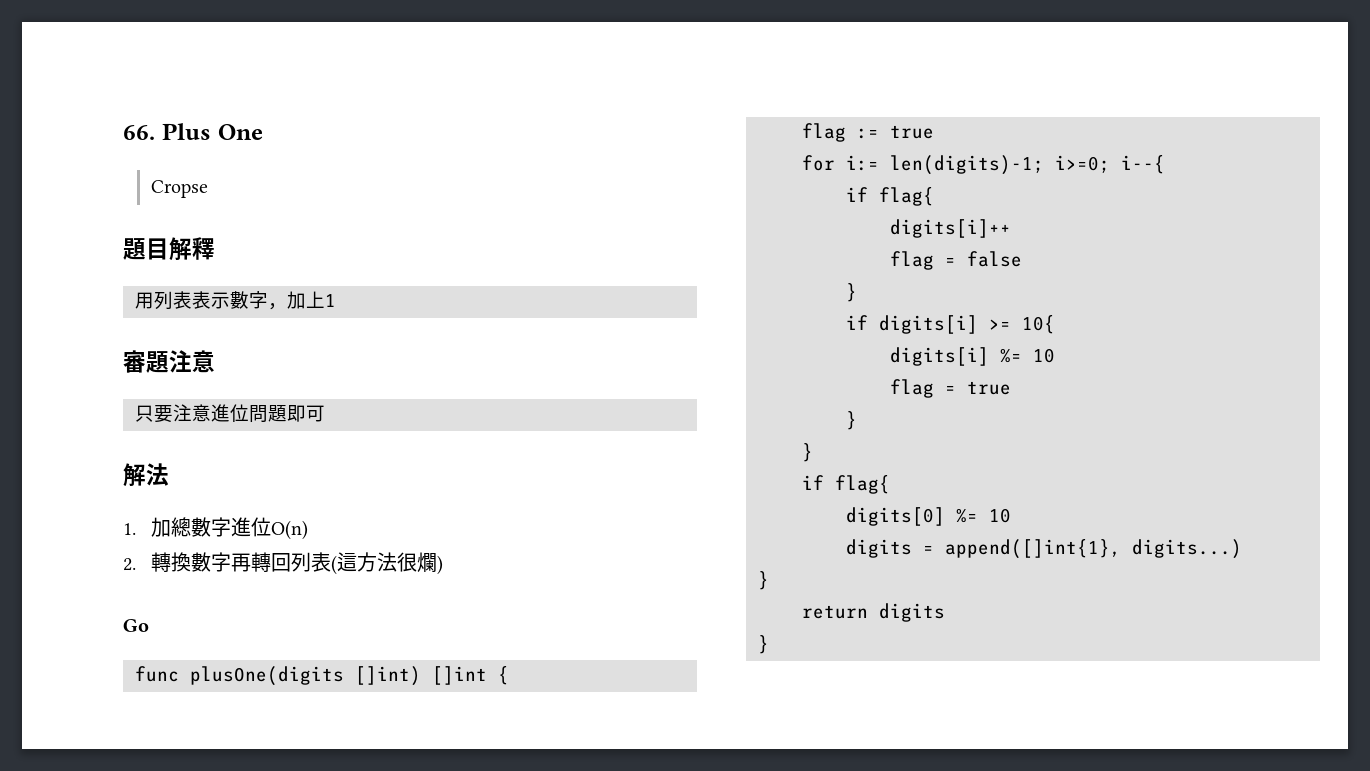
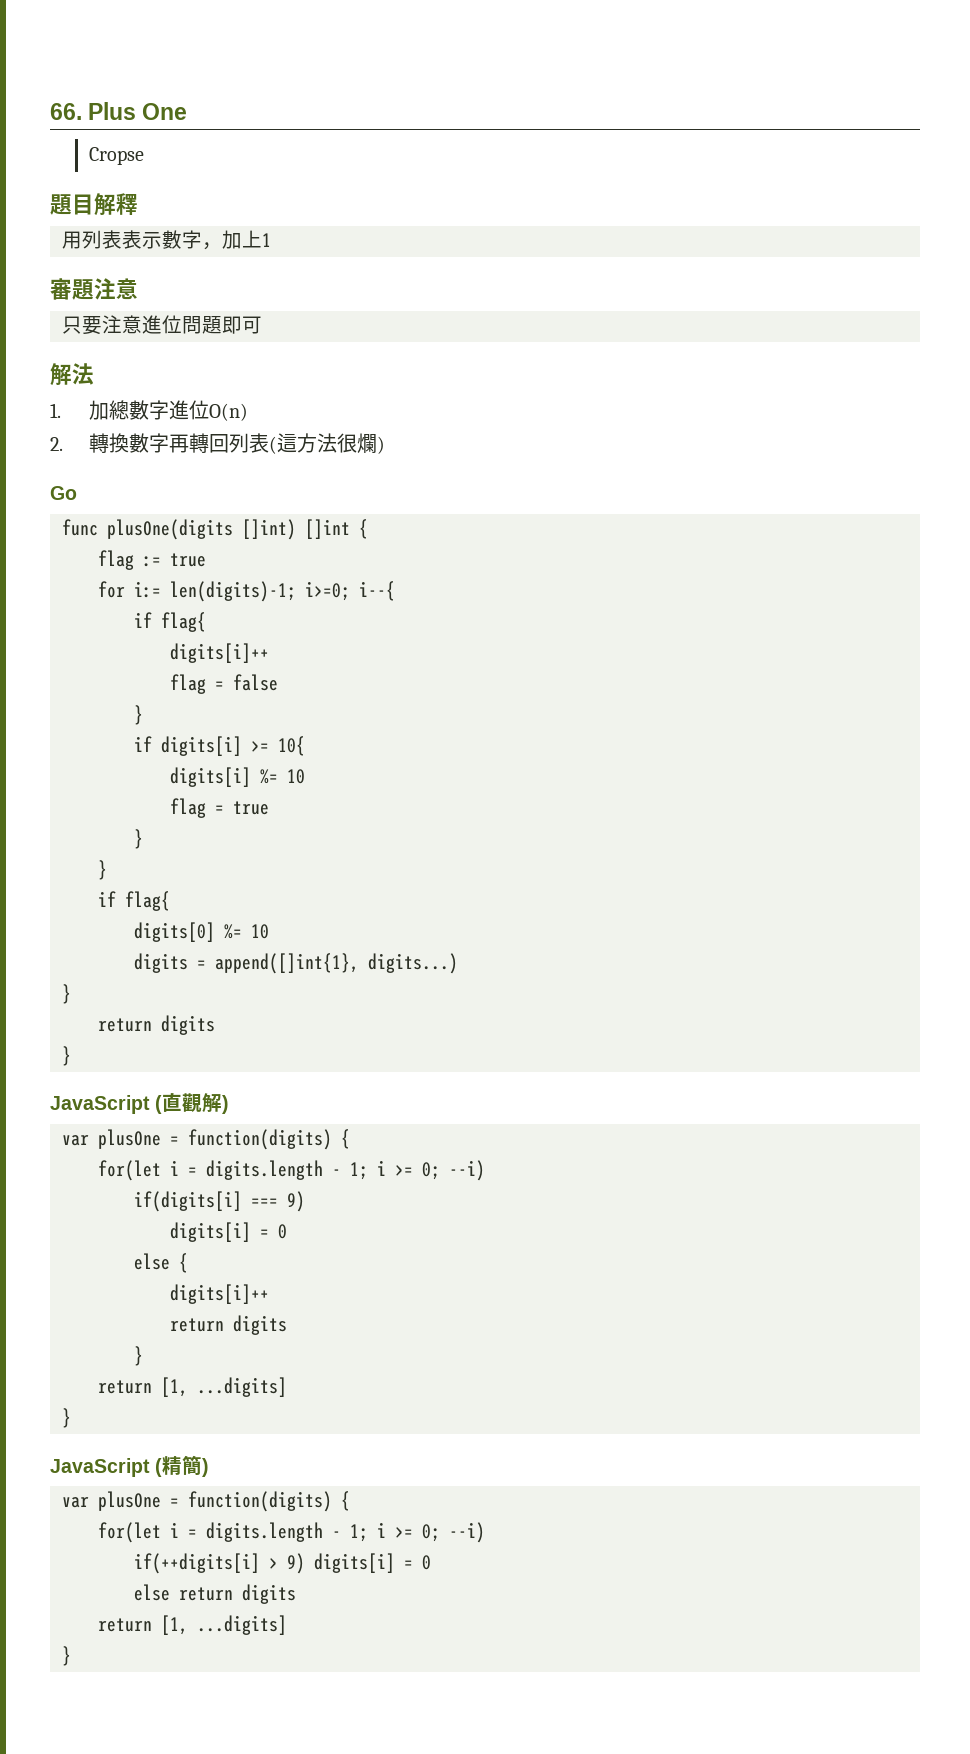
+ JavaScript (直觀解)
+ var plusOne = function(digits) {
+ for(let i = digits.length - 1; i >= 0; --i)
+ if(digits[i] === 9)
+ digits[i] = 0
+ else {
+ digits[i]++
+ return digits
+ }
+ return [1, ...digits]
+ }
+ JavaScript (精簡)
+ var plusOne = function(digits) {
+ for(let i = digits.length - 1; i >= 0; --i)
+ if(++digits[i] > 9) digits[i] = 0
+ else return digits
+ return [1, ...digits]
+ }

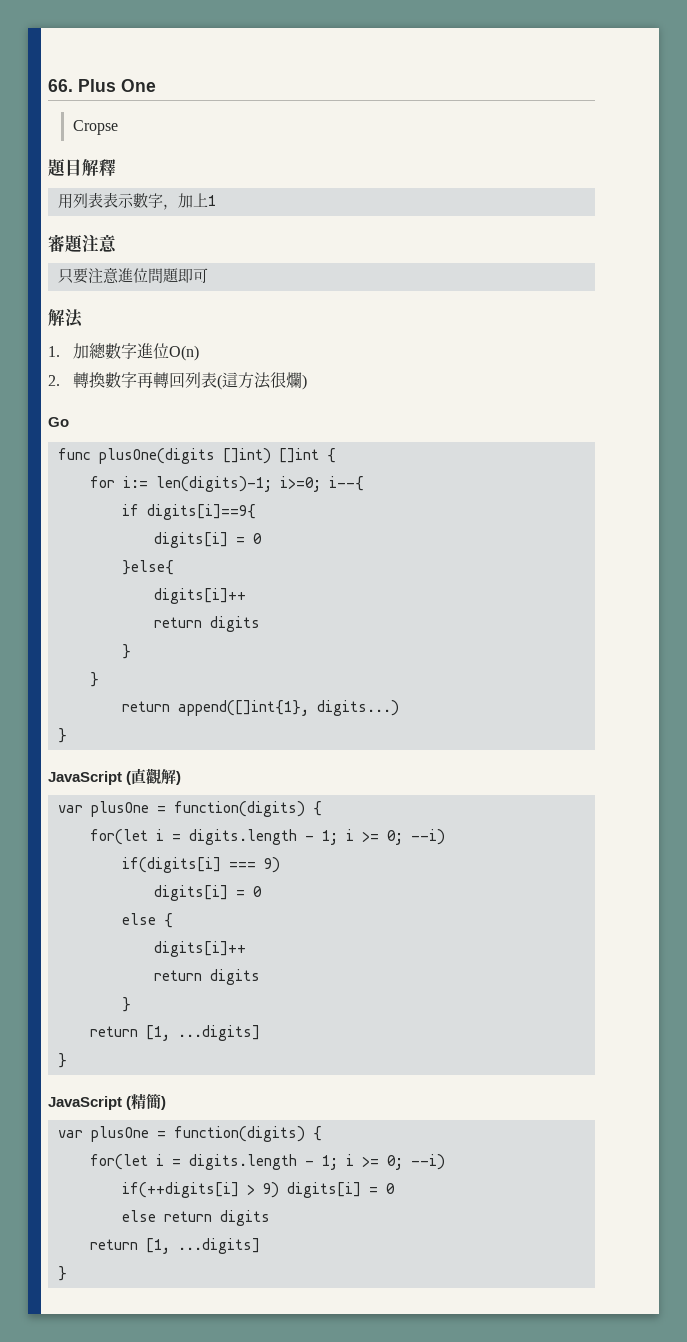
- flag := true
  for i:= len(digits)-1; i>=0; i--{
- if flag{
+ if digits[i]==9{
+ digits[i] = 0
+ }else{
  digits[i]++
- flag = false
- }
- if digits[i] >= 10{
- digits[i] %= 10
- flag = true
+ return digits
  }
  }
- if flag{
- digits[0] %= 10
- digits = append([]int{1}, digits...)
- }
- return digits
+ return append([]int{1}, digits...)

